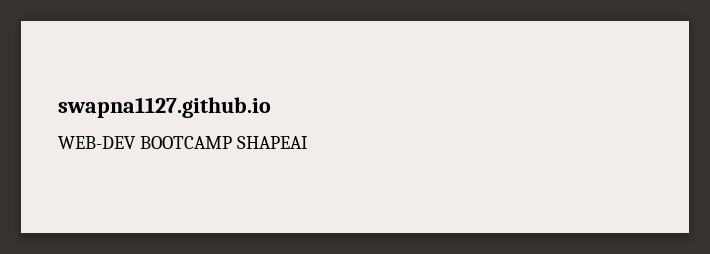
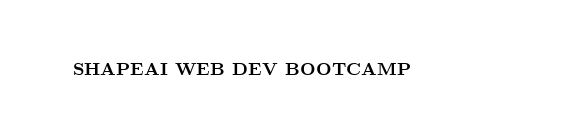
- swapna1127.github.io
- WEB-DEV BOOTCAMP SHAPEAI
+ SHAPEAI WEB DEV BOOTCAMP

